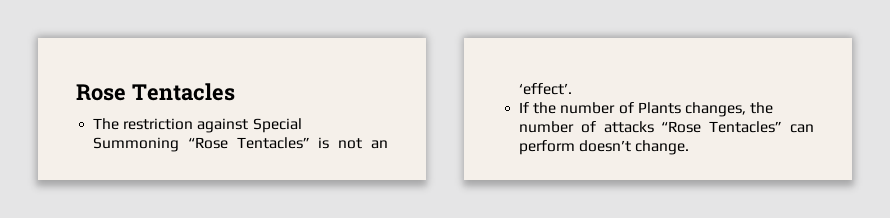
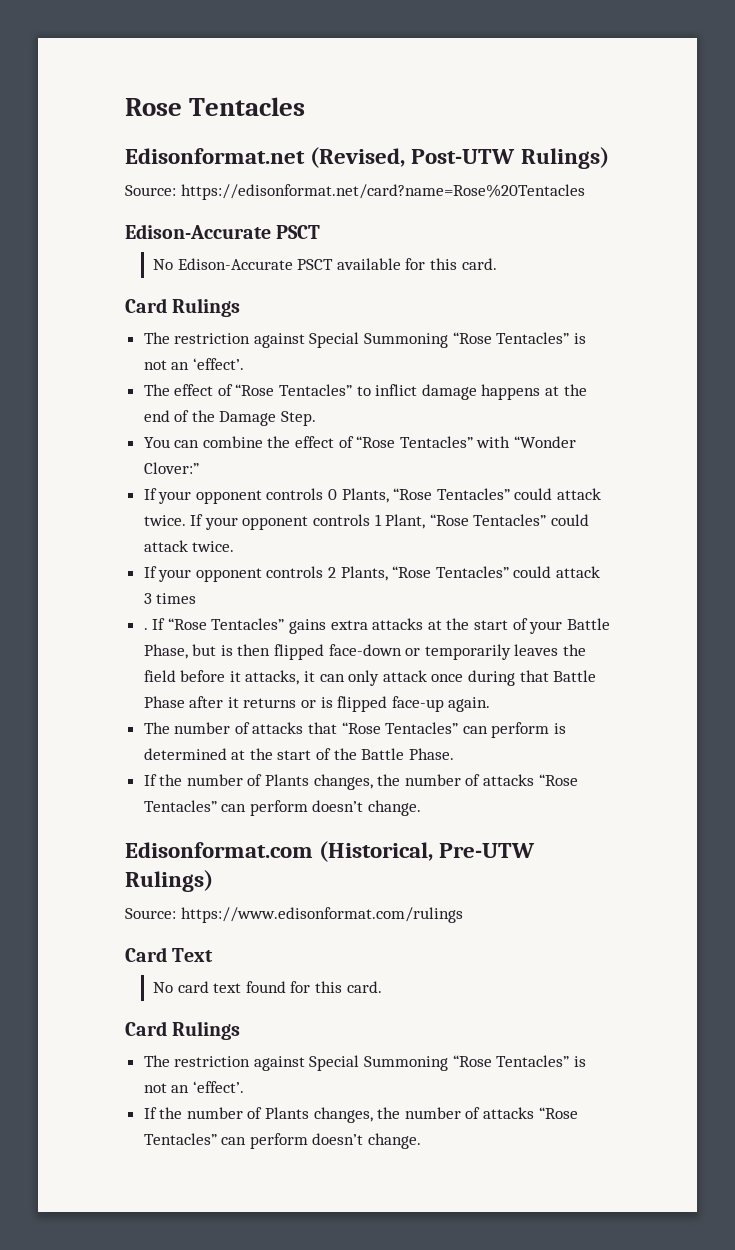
+ Edisonformat.net (Revised, Post-UTW Rulings)
+ Source: https://edisonformat.net/card?name=Rose%20Tentacles
+ Edison-Accurate PSCT
+ No Edison-Accurate PSCT available for this card.
+ Card Rulings
+ The restriction against Special Summoning “Rose Tentacles” is not an ‘effect’.
+ The effect of “Rose Tentacles” to inflict damage happens at the end of the Damage Step.
+ You can combine the effect of “Rose Tentacles” with “Wonder Clover:”
+ If your opponent controls 0 Plants, “Rose Tentacles” could attack twice. If your opponent controls 1 Plant, “Rose Tentacles” could attack twice.
+ If your opponent controls 2 Plants, “Rose Tentacles” could attack 3 times
+ . If “Rose Tentacles” gains extra attacks at the start of your Battle Phase, but is then flipped face-down or temporarily leaves the field before it attacks, it can only attack once during that Battle Phase after it returns or is flipped face-up again.
+ The number of attacks that “Rose Tentacles” can perform is determined at the start of the Battle Phase.
+ If the number of Plants changes, the number of attacks “Rose Tentacles” can perform doesn’t change.
+ Edisonformat.com (Historical, Pre-UTW Rulings)
+ Source: https://www.edisonformat.com/rulings
+ Card Text
+ No card text found for this card.
+ Card Rulings

